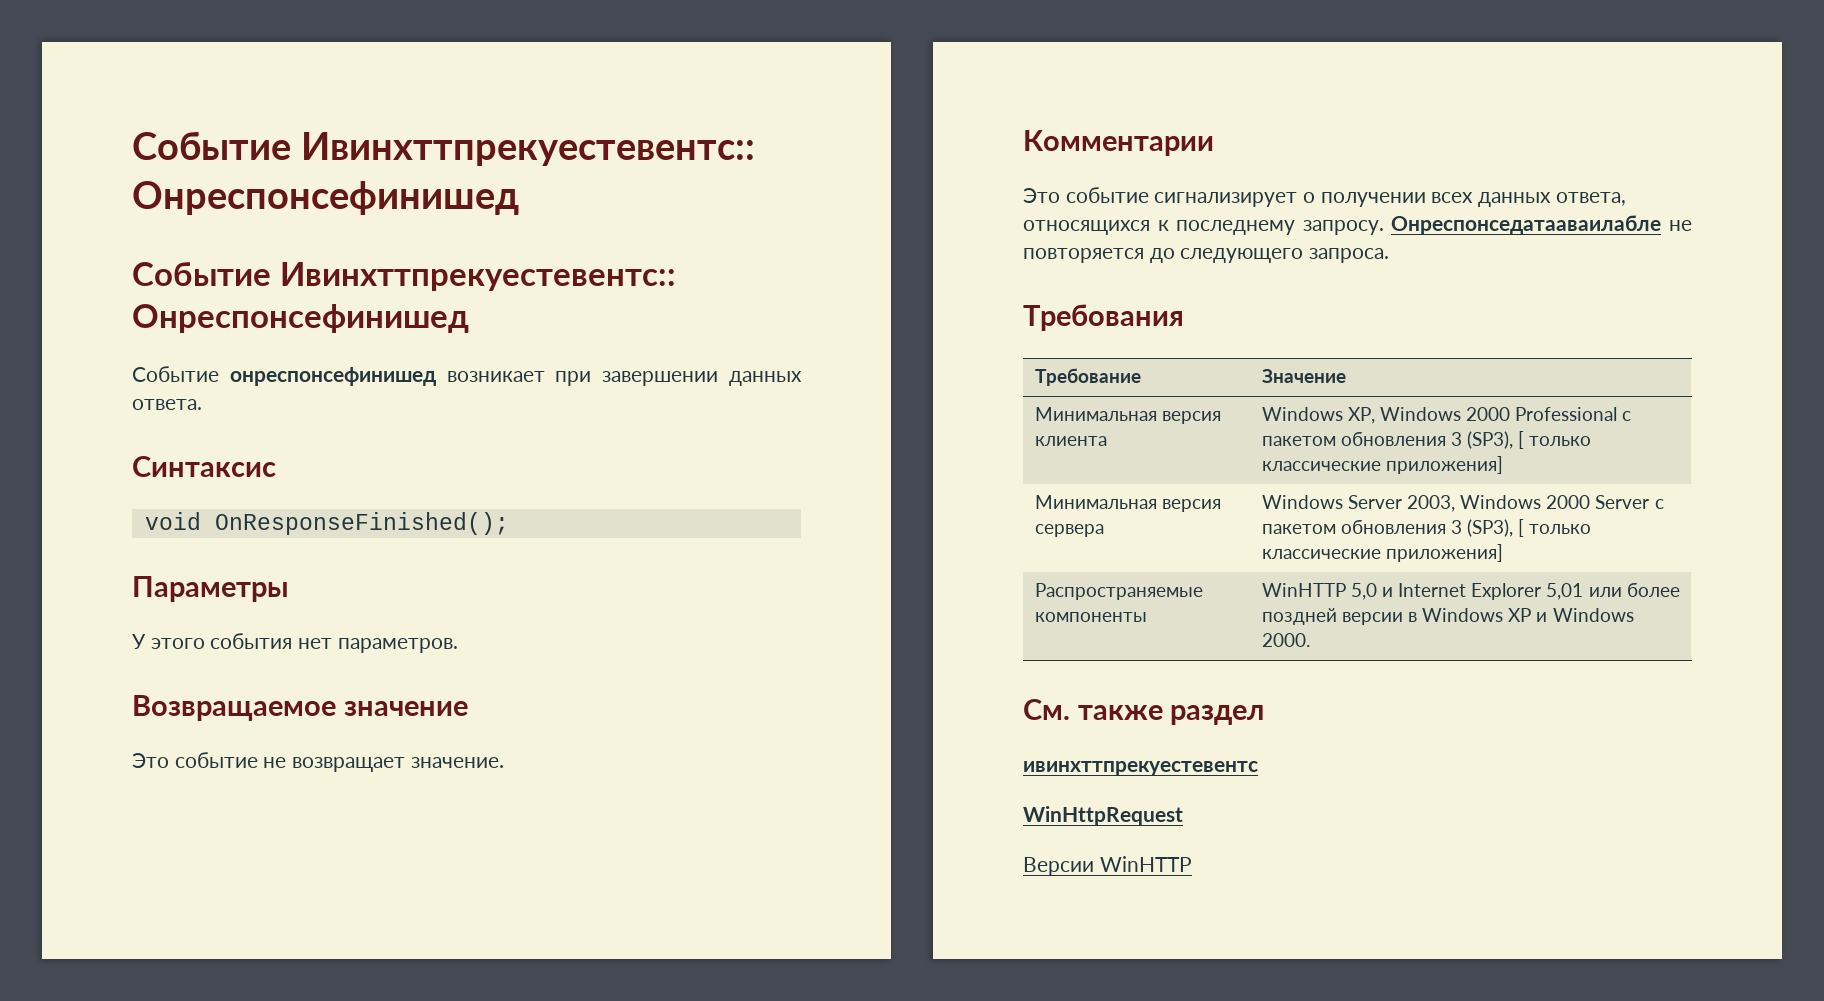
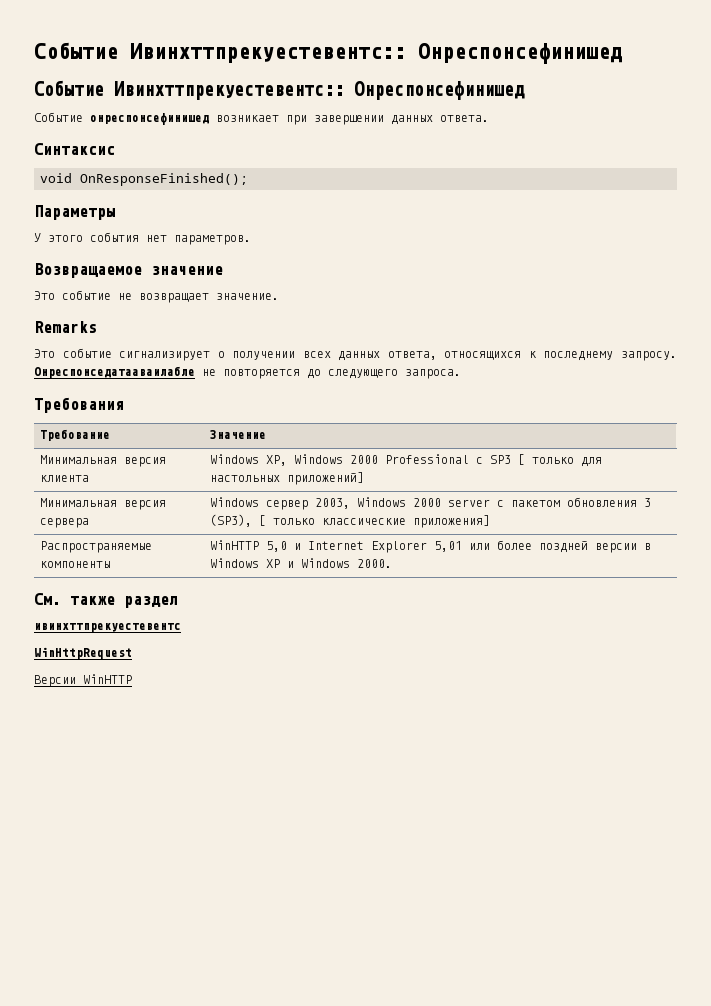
- Комментарии
+ Remarks
- Минимальная версия клиента | Windows XP, Windows 2000 Professional с пакетом обновления 3 (SP3), [ только классические приложения]
+ Минимальная версия клиента | Windows XP, Windows 2000 Professional с SP3 [ только для настольных приложений]
- Минимальная версия сервера | Windows Server 2003, Windows 2000 Server с пакетом обновления 3 (SP3), [ только классические приложения]
+ Минимальная версия сервера | Windows сервер 2003, Windows 2000 server с пакетом обновления 3 (SP3), [ только классические приложения]

